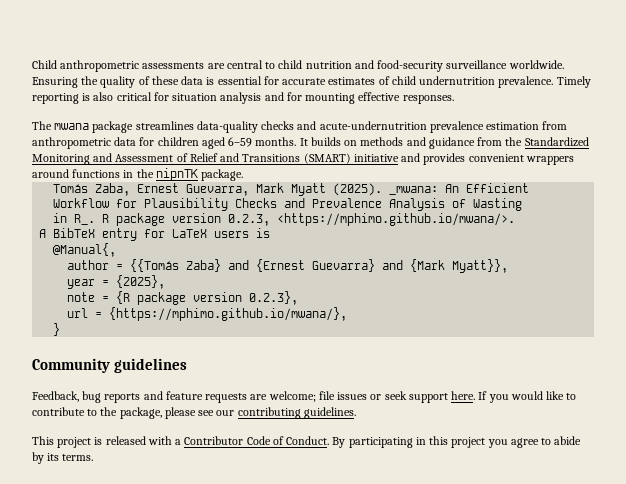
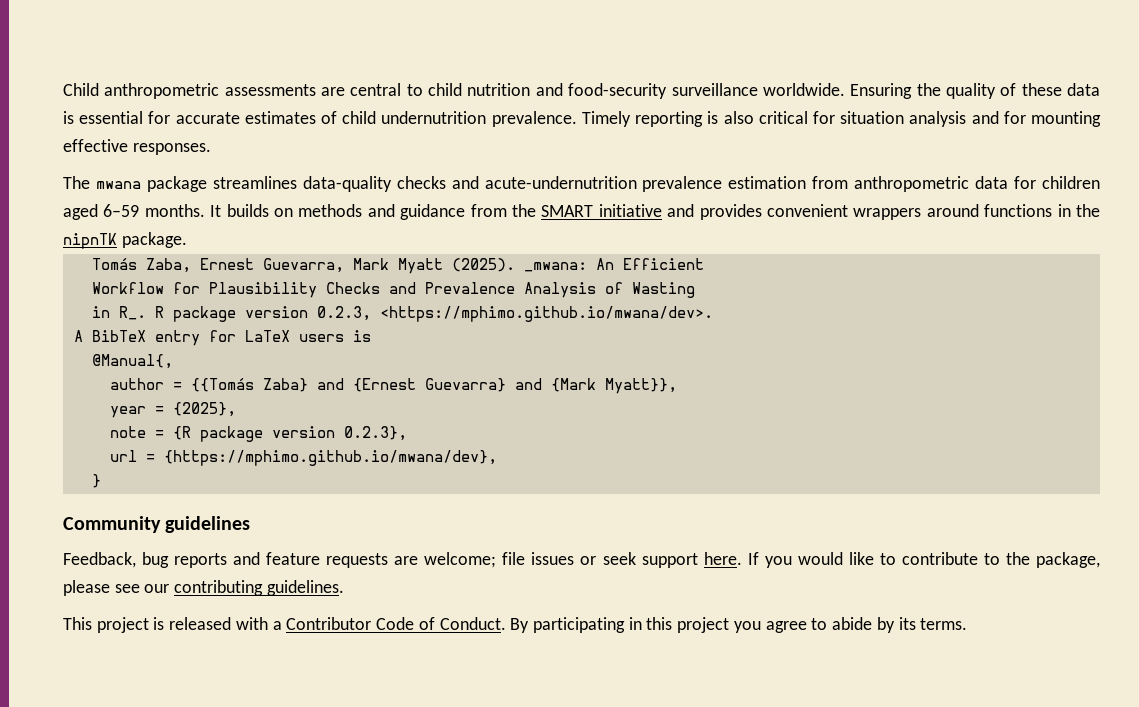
- It builds on methods and guidance from the Standardized Monitoring and Assessment of Relief and Transitions (SMART) initiative and provides convenient wrappers around functions in the nipnTK package.
+ It builds on methods and guidance from the SMART initiative and provides convenient wrappers around functions in the nipnTK package.
- in R_. R package version 0.2.3, <https://mphimo.github.io/mwana/>.
+ in R_. R package version 0.2.3, <https://mphimo.github.io/mwana/dev>.
- url = {https://mphimo.github.io/mwana/},
+ url = {https://mphimo.github.io/mwana/dev},

